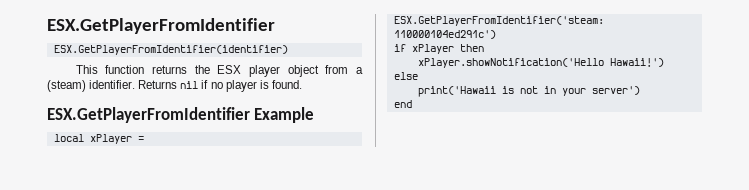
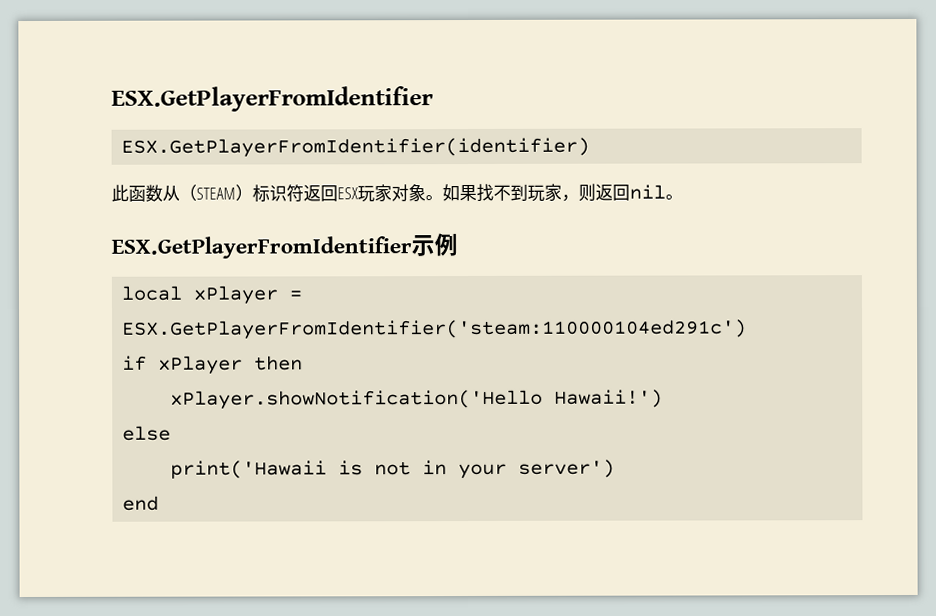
- This function returns the ESX player object from a (steam) identifier. Returns nil if no player is found.
- ESX.GetPlayerFromIdentifier Example
+ 此函数从（STEAM）标识符返回ESX玩家对象。如果找不到玩家，则返回nil。
+ ESX.GetPlayerFromIdentifier示例

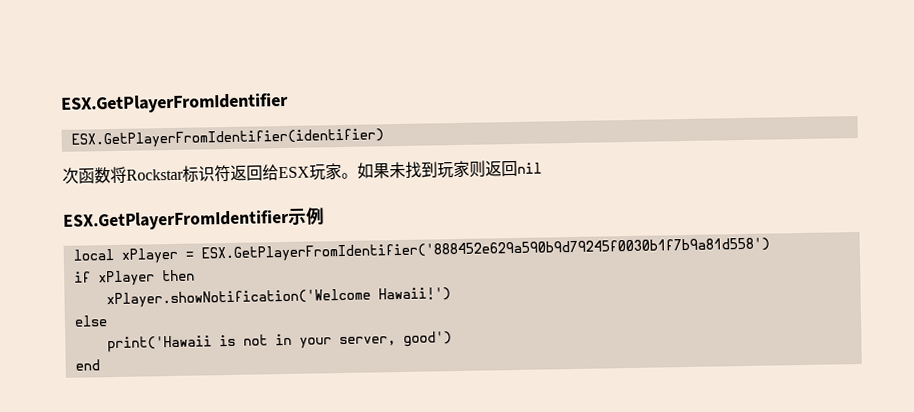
- 此函数从（STEAM）标识符返回ESX玩家对象。如果找不到玩家，则返回nil。
+ 次函数将Rockstar标识符返回给ESX玩家。如果未找到玩家则返回nil
- local xPlayer = ESX.GetPlayerFromIdentifier('steam:110000104ed291c')
+ local xPlayer = ESX.GetPlayerFromIdentifier('888452e629a590b9d79245f0030b1f7b9a81d558')
- xPlayer.showNotification('Hello Hawaii!')
+ xPlayer.showNotification('Welcome Hawaii!')
- print('Hawaii is not in your server')
+ print('Hawaii is not in your server, good')

